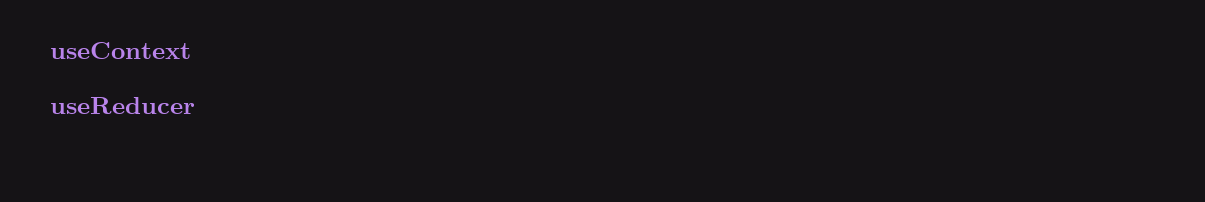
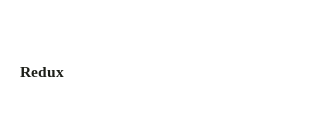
- useContext
- useReducer
+ Redux

